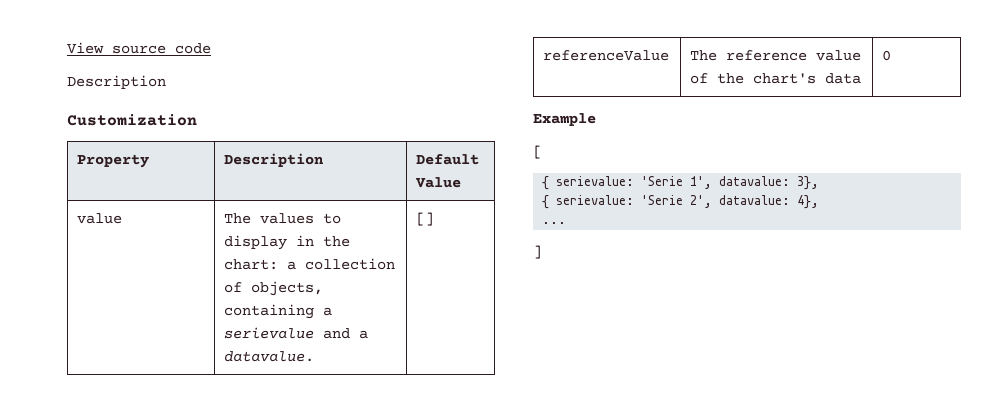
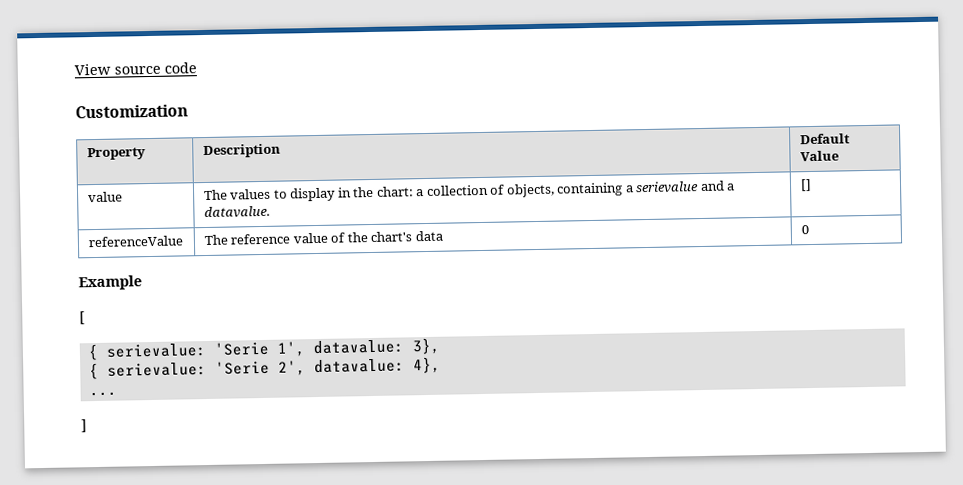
  View source code
- Description

